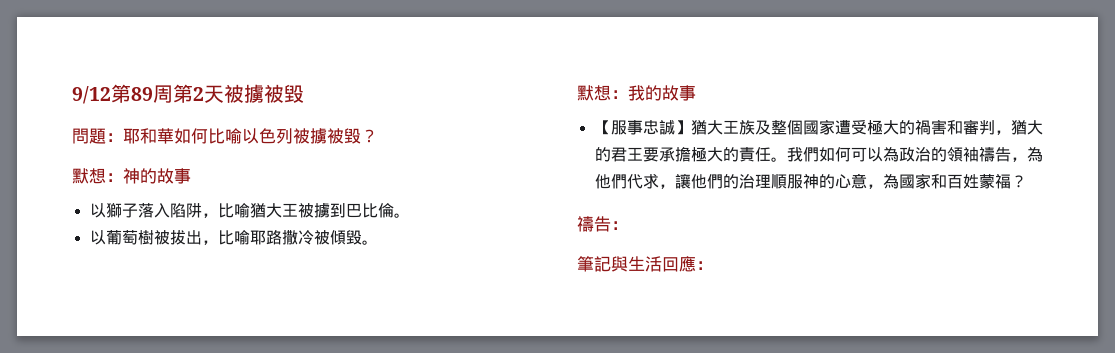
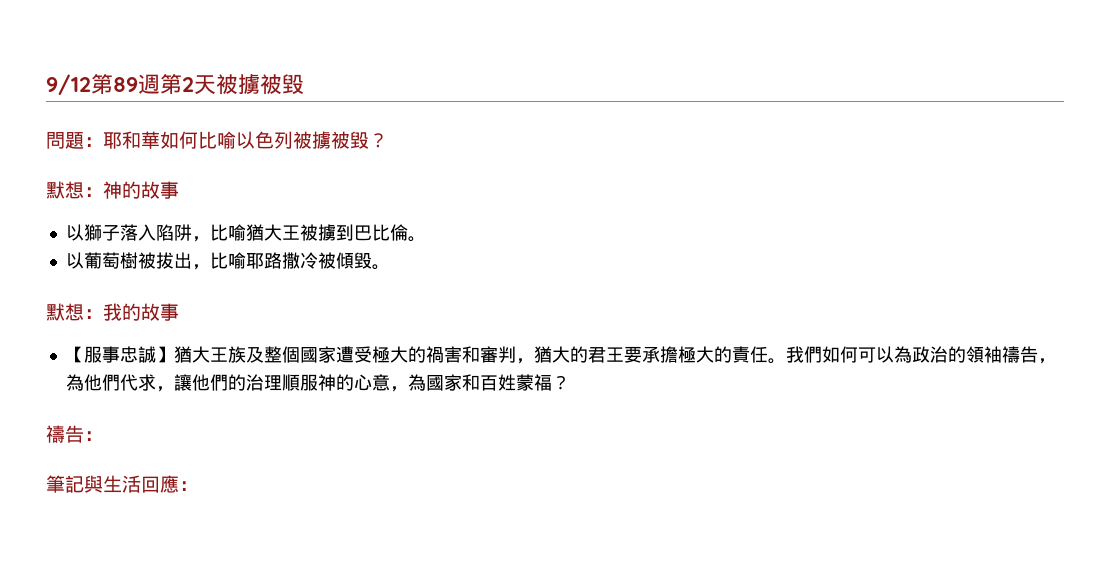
- 9/12第89周第2天被擄被毀
+ 9/12第89週第2天被擄被毀

